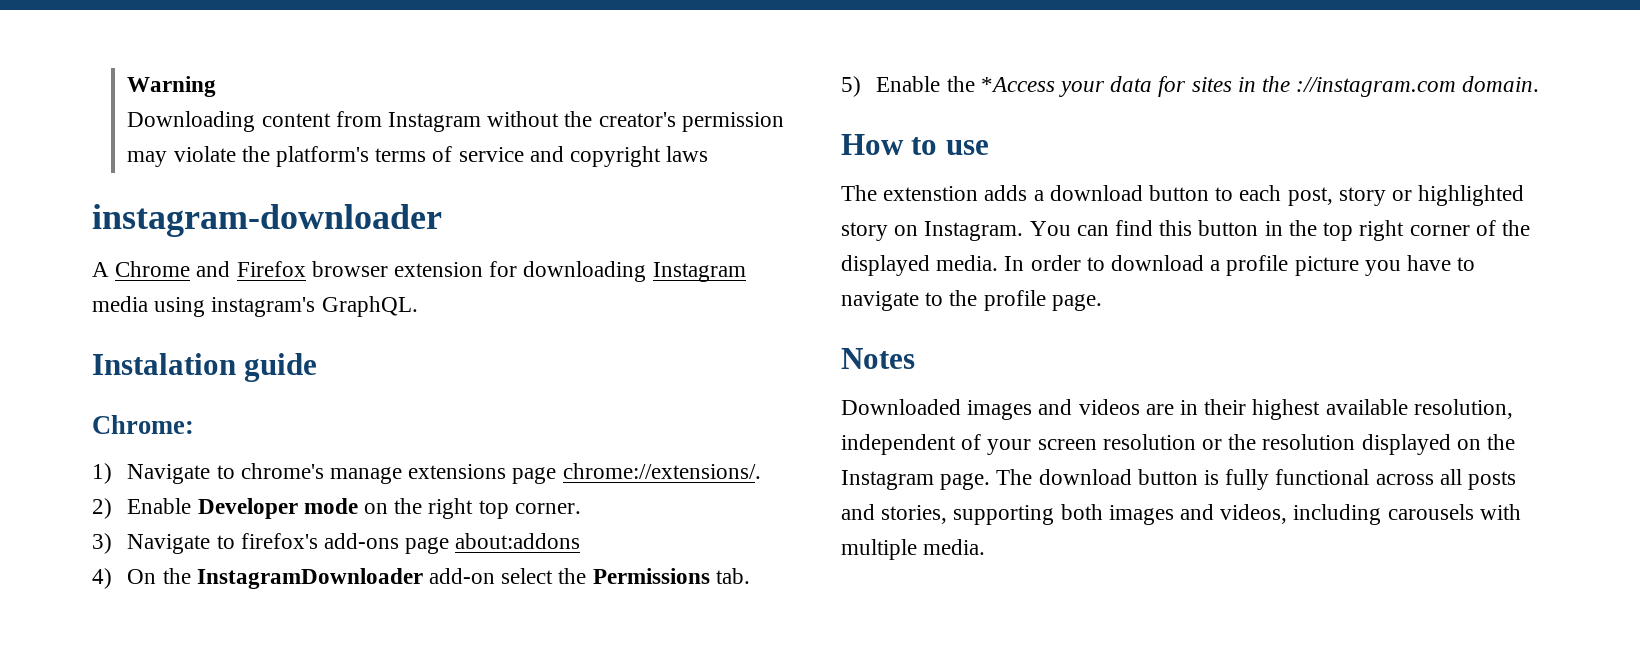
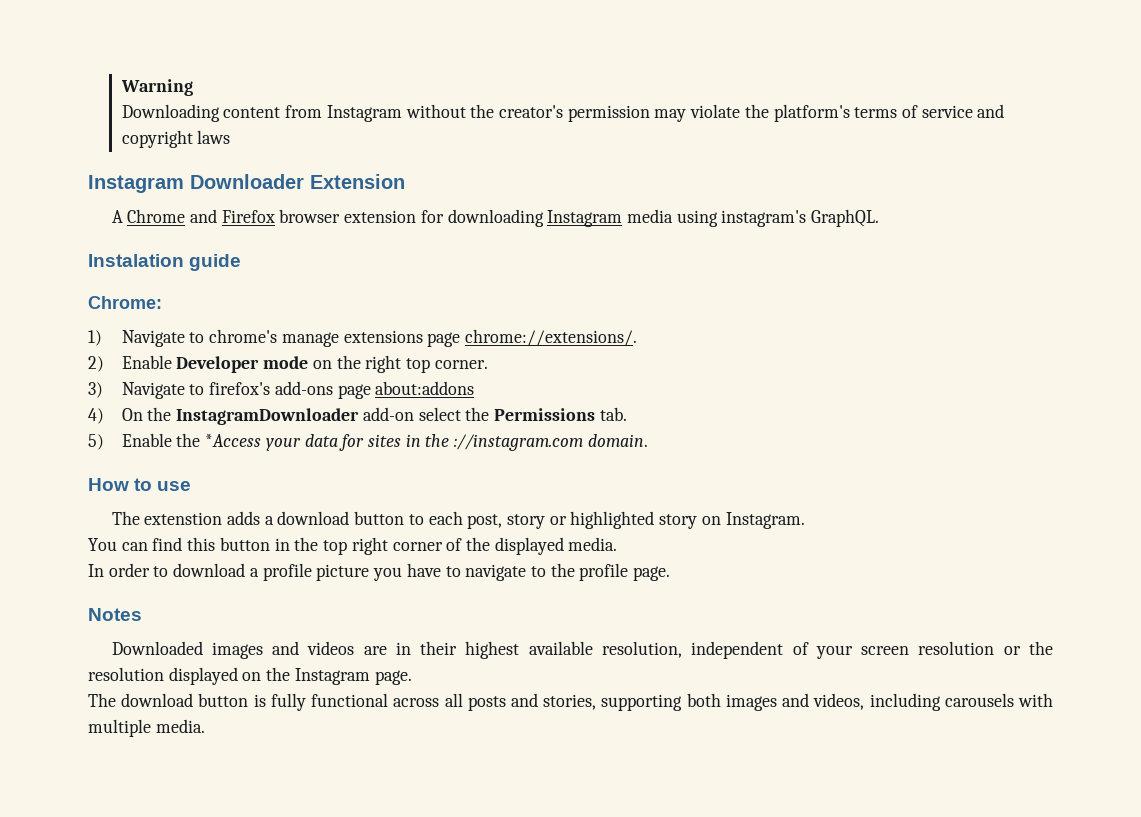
- instagram-downloader
+ Instagram Downloader Extension
- The extenstion adds a download button to each post, story or highlighted story on Instagram. You can find this button in the top right corner of the displayed media. In order to download a profile picture you have to navigate to the profile page.
+ The extenstion adds a download button to each post, story or highlighted story on Instagram.
+ You can find this button in the top right corner of the displayed media.
+ In order to download a profile picture you have to navigate to the profile page.
- Downloaded images and videos are in their highest available resolution, independent of your screen resolution or the resolution displayed on the Instagram page. The download button is fully functional across all posts and stories, supporting both images and videos, including carousels with multiple media.
+ Downloaded images and videos are in their highest available resolution, independent of your screen resolution or the resolution displayed on the Instagram page.
+ The download button is fully functional across all posts and stories, supporting both images and videos, including carousels with multiple media.

